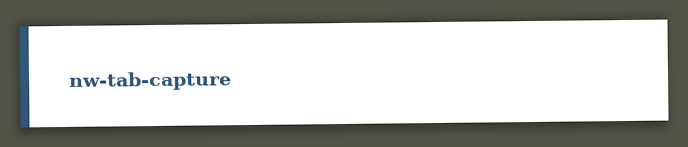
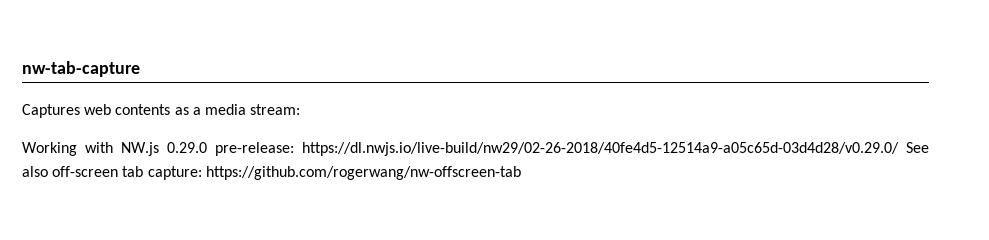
+ Captures web contents as a media stream:
+ Working with NW.js 0.29.0 pre-release: https://dl.nwjs.io/live-build/nw29/02-26-2018/40fe4d5-12514a9-a05c65d-03d4d28/v0.29.0/ See also off-screen tab capture: https://github.com/rogerwang/nw-offscreen-tab

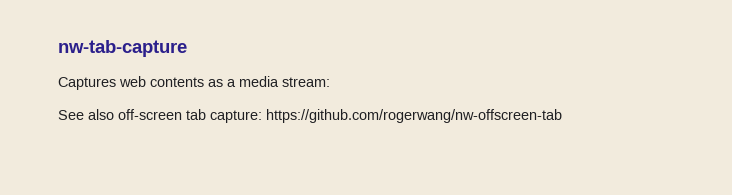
- Working with NW.js 0.29.0 pre-release: https://dl.nwjs.io/live-build/nw29/02-26-2018/40fe4d5-12514a9-a05c65d-03d4d28/v0.29.0/ See also off-screen tab capture: https://github.com/rogerwang/nw-offscreen-tab
+ See also off-screen tab capture: https://github.com/rogerwang/nw-offscreen-tab

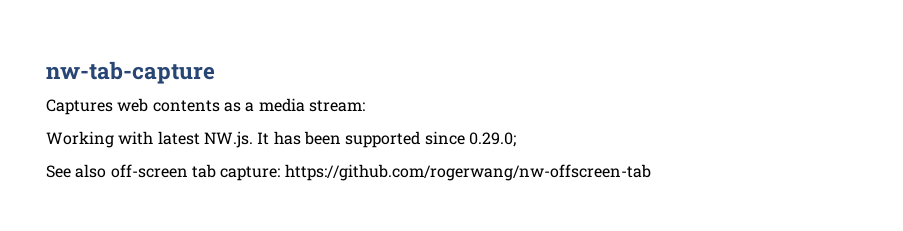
+ Working with latest NW.js. It has been supported since 0.29.0;

